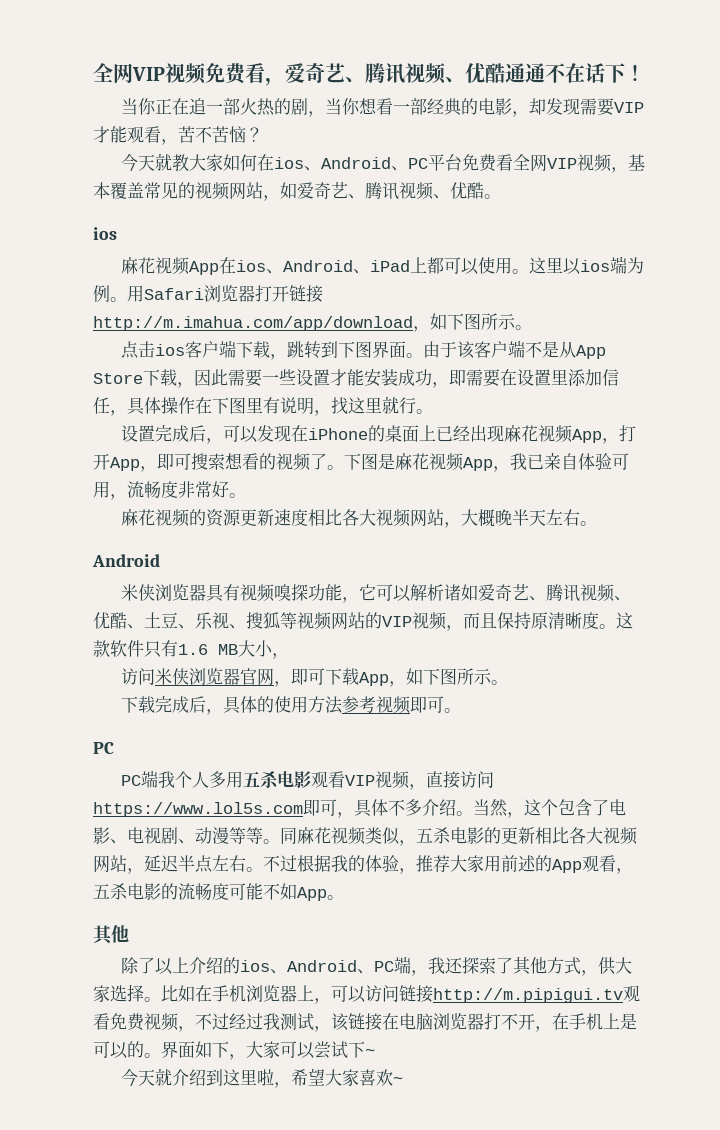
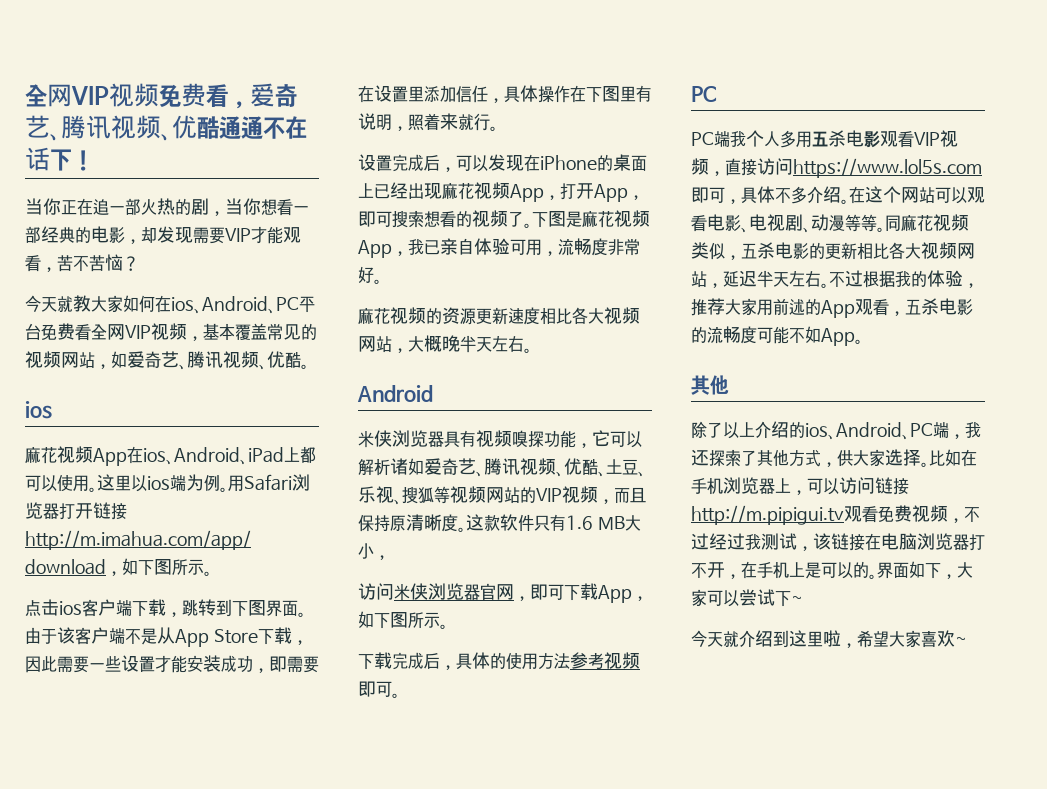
- 由于该客户端不是从App Store下载，因此需要一些设置才能安装成功，即需要在设置里添加信任，具体操作在下图里有说明，找这里就行。
+ 由于该客户端不是从App Store下载，因此需要一些设置才能安装成功，即需要在设置里添加信任，具体操作在下图里有说明，照着来就行。
- 当然，这个包含了电影、电视剧、动漫等等。
+ 在这个网站可以观看电影、电视剧、动漫等等。
- 同麻花视频类似，五杀电影的更新相比各大视频网站，延迟半点左右。
+ 同麻花视频类似，五杀电影的更新相比各大视频网站，延迟半天左右。

